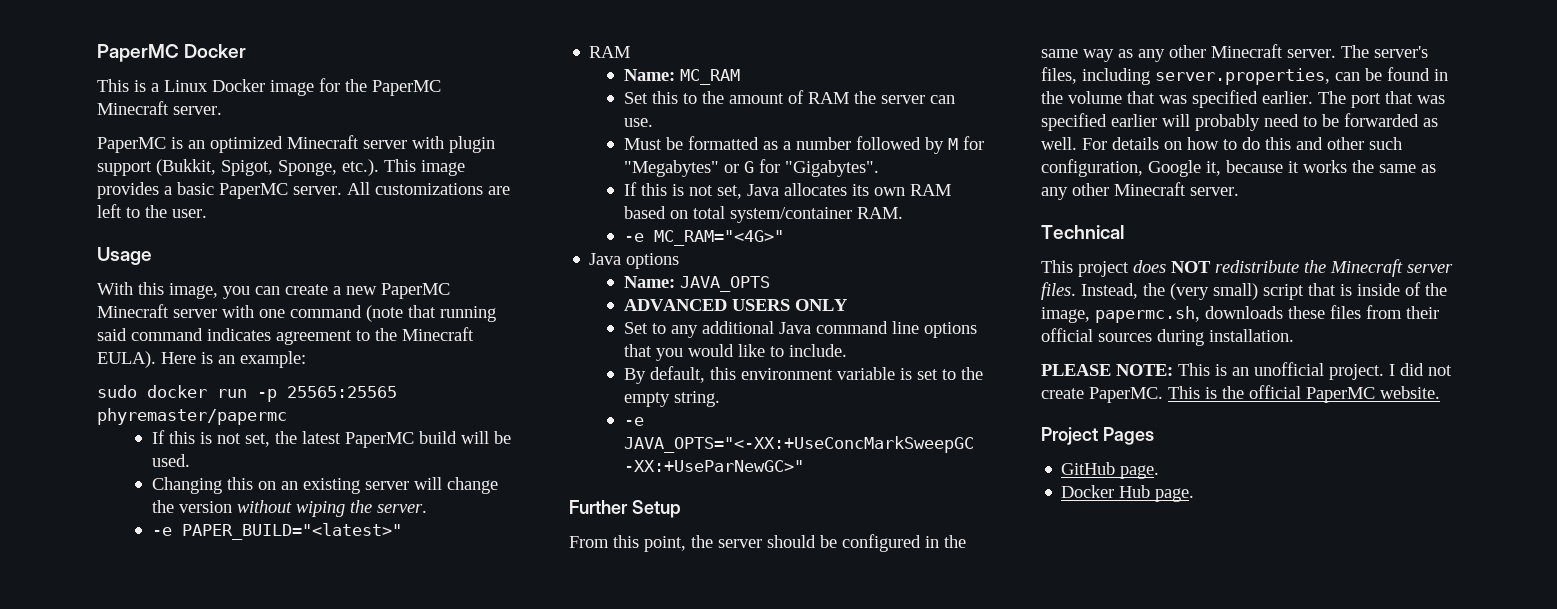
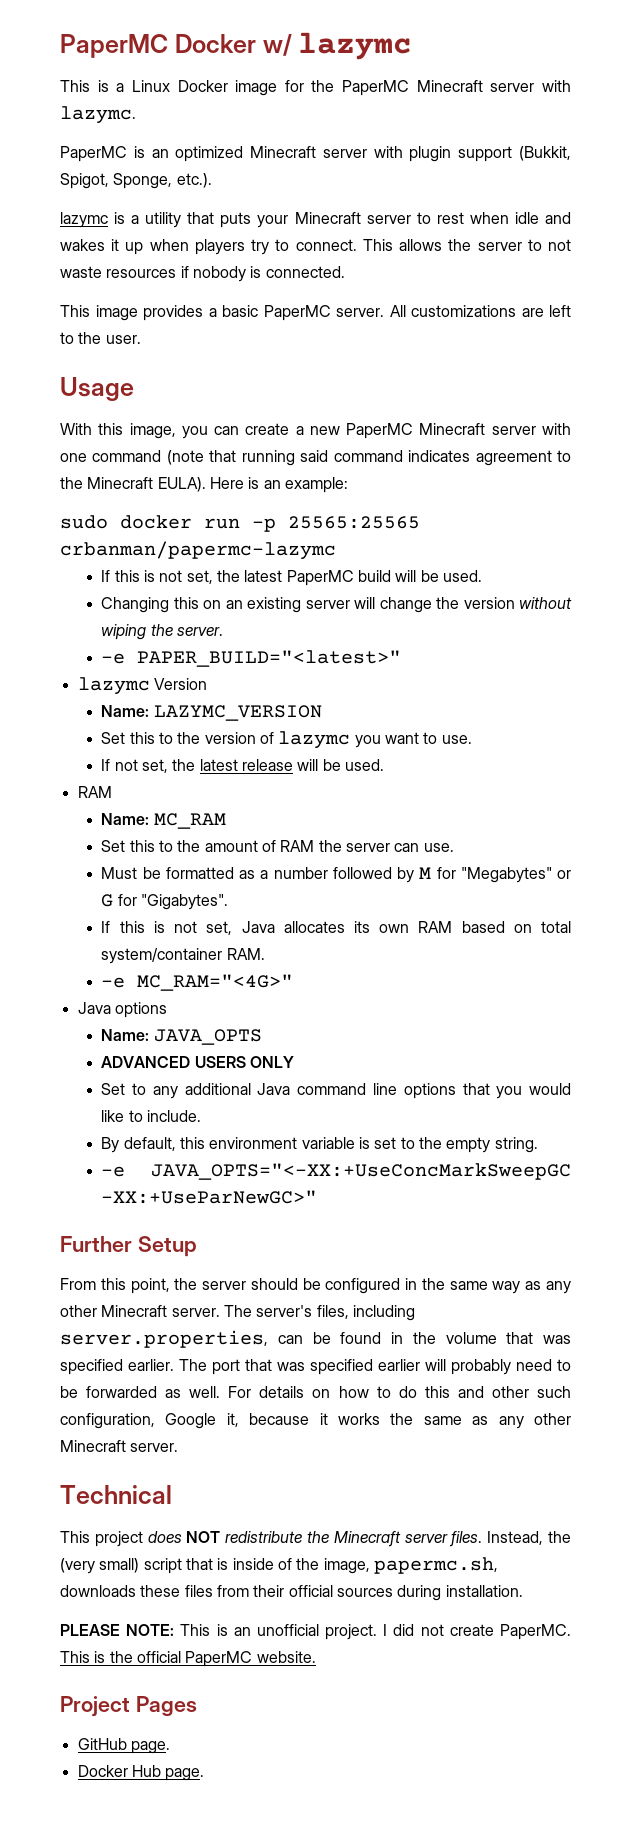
- PaperMC Docker
+ PaperMC Docker w/ lazymc
- This is a Linux Docker image for the PaperMC Minecraft server.
+ This is a Linux Docker image for the PaperMC Minecraft server with lazymc.
- PaperMC is an optimized Minecraft server with plugin support (Bukkit, Spigot, Sponge, etc.). This image provides a basic PaperMC server.
+ PaperMC is an optimized Minecraft server with plugin support (Bukkit, Spigot, Sponge, etc.).
+ lazymc is a utility that puts your Minecraft server to rest when idle and wakes it up when players try to connect. This allows the server to not waste resources if nobody is connected.
+ This image provides a basic PaperMC server.
- sudo docker run -p 25565:25565 phyremaster/papermc
+ sudo docker run -p 25565:25565 crbanman/papermc-lazymc
+ lazymc Version
+ Name: LAZYMC_VERSION
+ Set this to the version of lazymc you want to use.
+ If not set, the latest release will be used.

